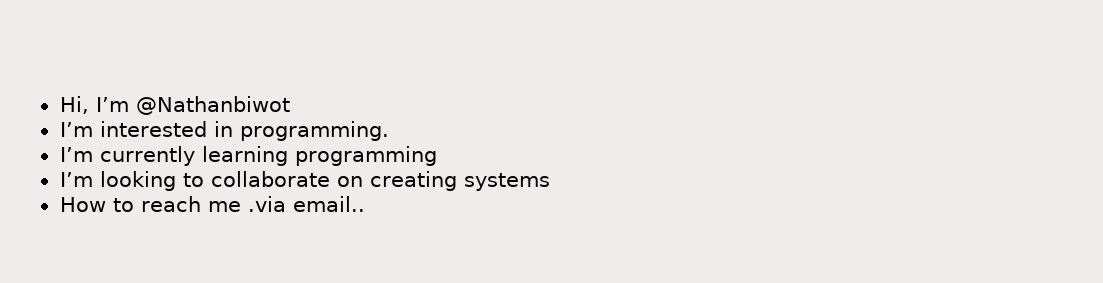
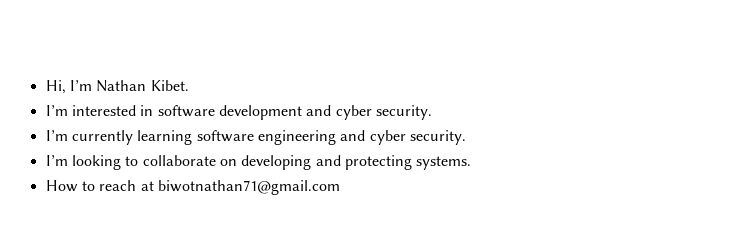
- Hi, I’m @Nathanbiwot
+ Hi, I’m Nathan Kibet.
- I’m interested in programming.
- I’m currently learning programming
+ I’m interested in software development and cyber security.
+ I’m currently learning software engineering and cyber security.
- I’m looking to collaborate on creating systems
+ I’m looking to collaborate on developing and protecting systems.
- How to reach me .via email..
+ How to reach at biwotnathan71@gmail.com

